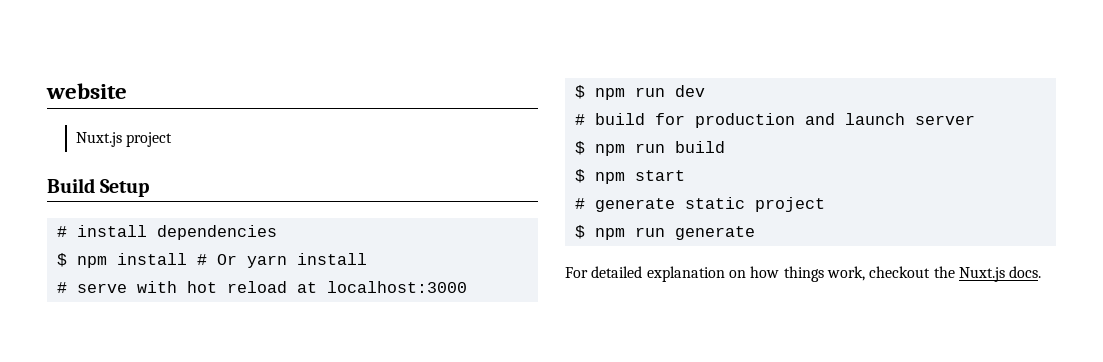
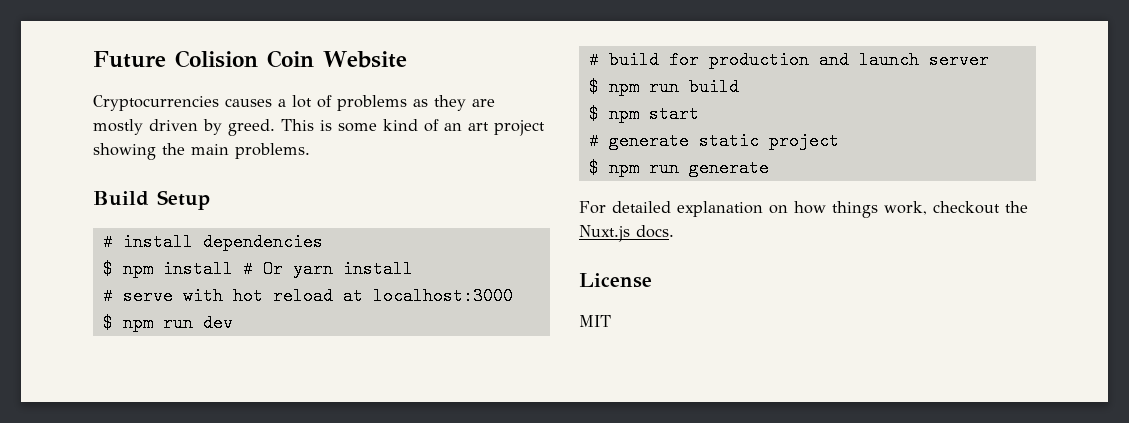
- website
- Nuxt.js project
+ Future Colision Coin Website
+ Cryptocurrencies causes a lot of problems as they are mostly driven by greed. This is some kind of an art project showing the main problems.
+ License
+ MIT

